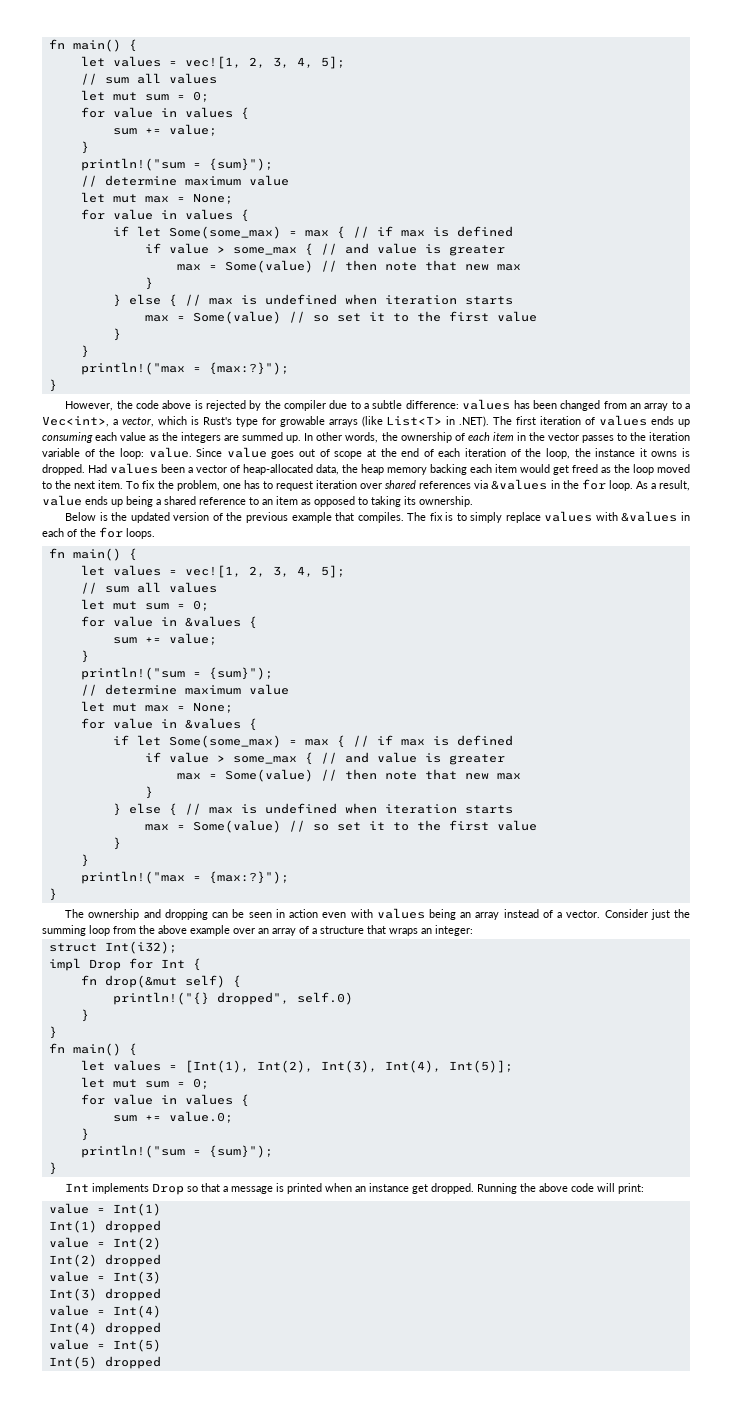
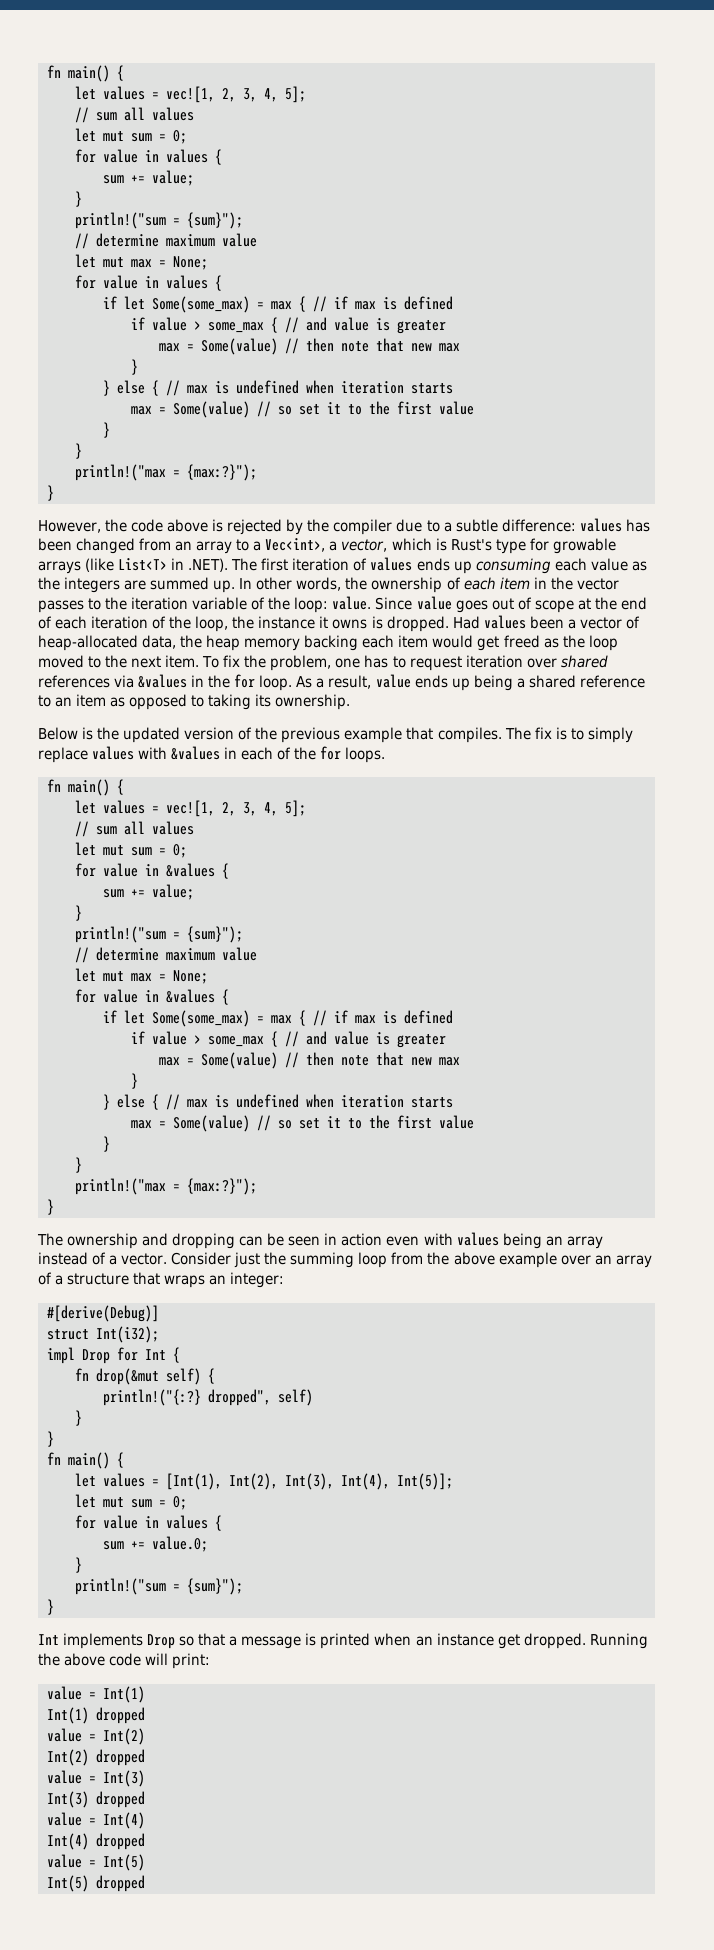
+ #[derive(Debug)]
- println!("{} dropped", self.0)
+ println!("{:?} dropped", self)

